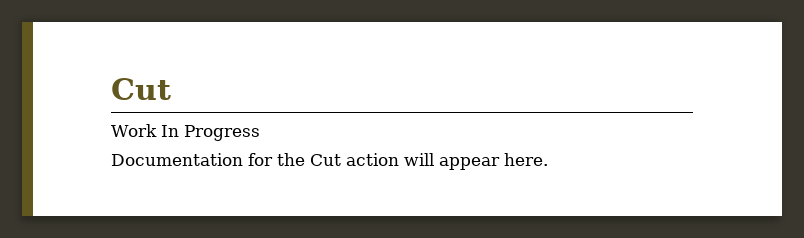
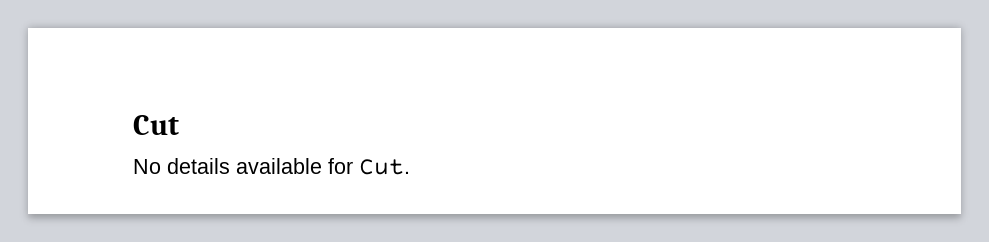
- Work In Progress
- Documentation for the Cut action will appear here.
+ No details available for Cut.

